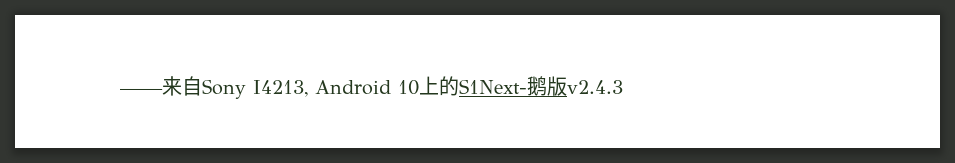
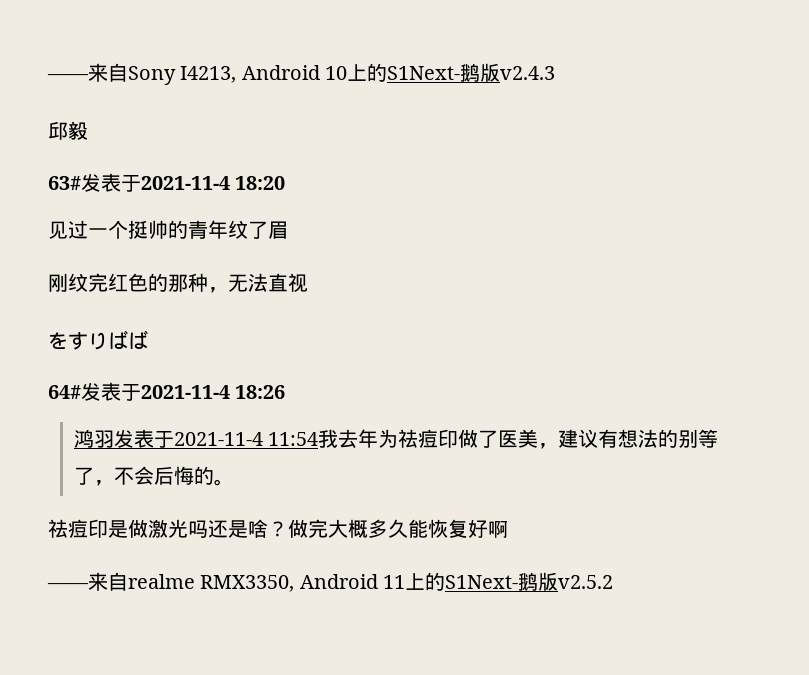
+ 邱毅
+ 63#发表于2021-11-4 18:20
+ 见过一个挺帅的青年纹了眉
+ 刚纹完红色的那种，无法直视
+ をすりばば
+ 64#发表于2021-11-4 18:26
+ 鸿羽发表于2021-11-4 11:54我去年为祛痘印做了医美，建议有想法的别等了，不会后悔的。
+ 祛痘印是做激光吗还是啥？做完大概多久能恢复好啊
+ ——来自realme RMX3350, Android 11上的S1Next-鹅版v2.5.2

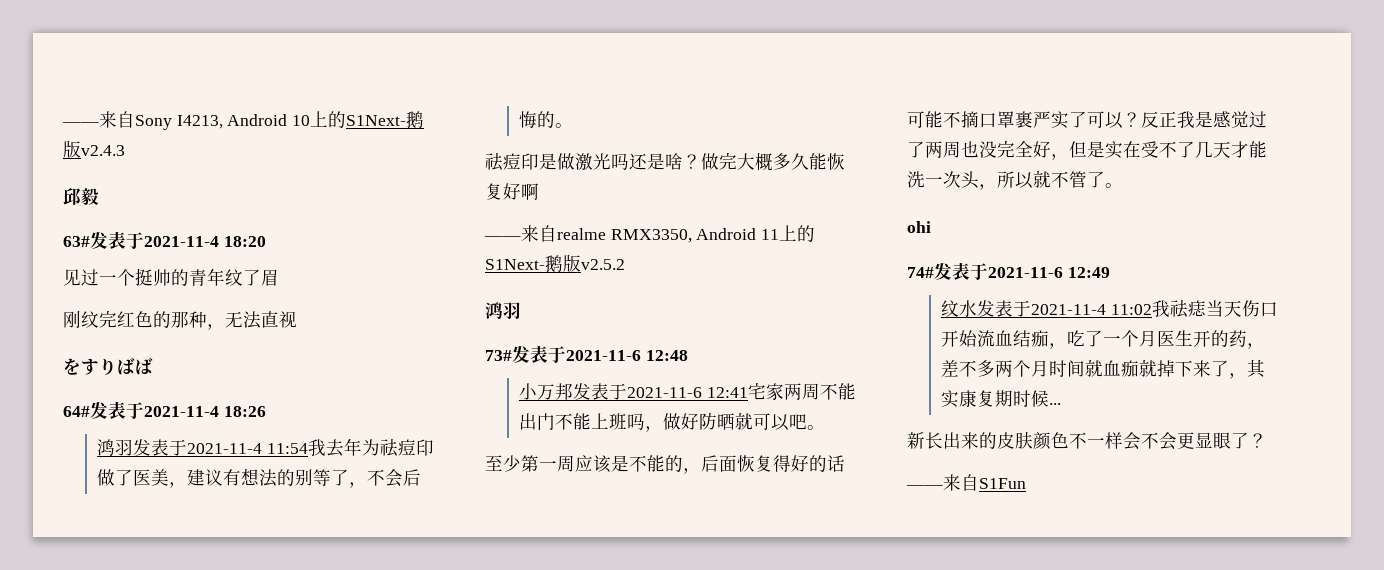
  ——来自realme RMX3350, Android 11上的S1Next-鹅版v2.5.2
+ 鸿羽
+ 73#发表于2021-11-6 12:48
+ 小万邦发表于2021-11-6 12:41宅家两周不能出门不能上班吗，做好防晒就可以吧。
+ 至少第一周应该是不能的，后面恢复得好的话可能不摘口罩裹严实了可以？反正我是感觉过了两周也没完全好，但是实在受不了几天才能洗一次头，所以就不管了。
+ ohi
+ 74#发表于2021-11-6 12:49
+ 纹水发表于2021-11-4 11:02我祛痣当天伤口开始流血结痂，吃了一个月医生开的药，差不多两个月时间就血痂就掉下来了，其实康复期时候...
+ 新长出来的皮肤颜色不一样会不会更显眼了？
+ ——来自S1Fun

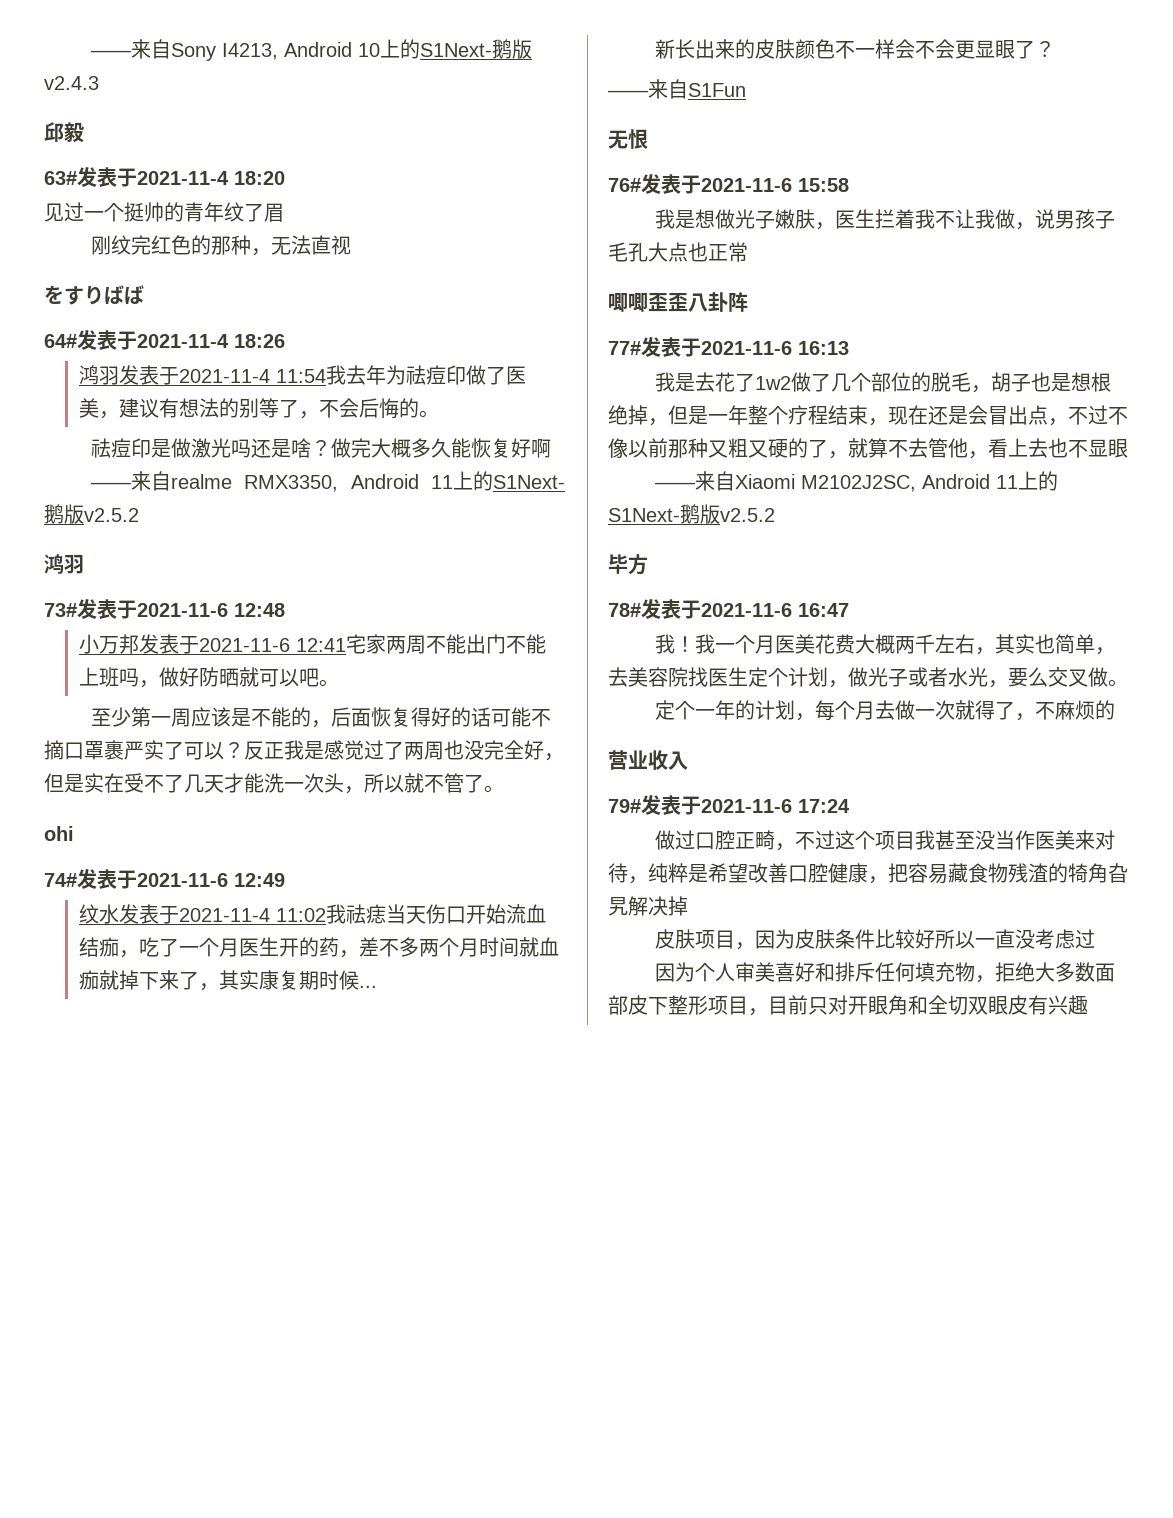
+ 无恨
+ 76#发表于2021-11-6 15:58
+ 我是想做光子嫩肤，医生拦着我不让我做，说男孩子毛孔大点也正常
+ 唧唧歪歪八卦阵
+ 77#发表于2021-11-6 16:13
+ 我是去花了1w2做了几个部位的脱毛，胡子也是想根绝掉，但是一年整个疗程结束，现在还是会冒出点，不过不像以前那种又粗又硬的了，就算不去管他，看上去也不显眼
+ ——来自Xiaomi M2102J2SC, Android 11上的S1Next-鹅版v2.5.2
+ 毕方
+ 78#发表于2021-11-6 16:47
+ 我！我一个月医美花费大概两千左右，其实也简单，去美容院找医生定个计划，做光子或者水光，要么交叉做。
+ 定个一年的计划，每个月去做一次就得了，不麻烦的
+ 营业收入
+ 79#发表于2021-11-6 17:24
+ 做过口腔正畸，不过这个项目我甚至没当作医美来对待，纯粹是希望改善口腔健康，把容易藏食物残渣的犄角旮旯解决掉
+ 皮肤项目，因为皮肤条件比较好所以一直没考虑过
+ 因为个人审美喜好和排斥任何填充物，拒绝大多数面部皮下整形项目，目前只对开眼角和全切双眼皮有兴趣

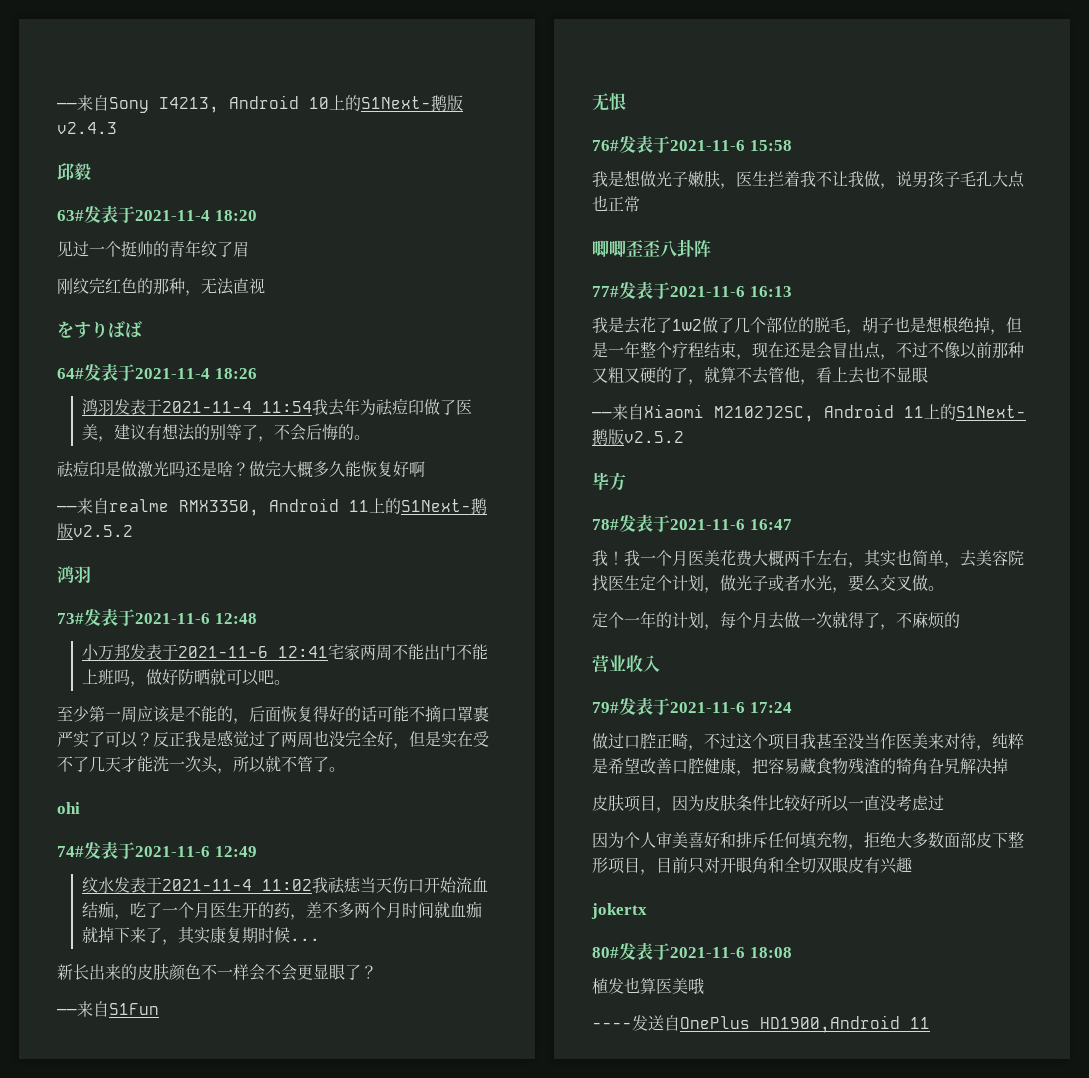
+ jokertx
+ 80#发表于2021-11-6 18:08
+ 植发也算医美哦
+ ----发送自OnePlus HD1900,Android 11

